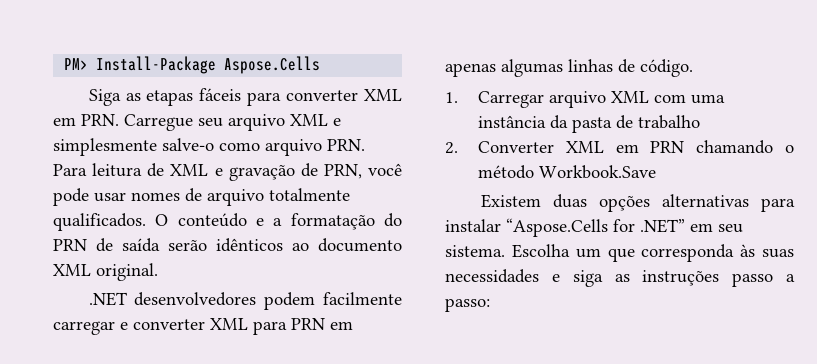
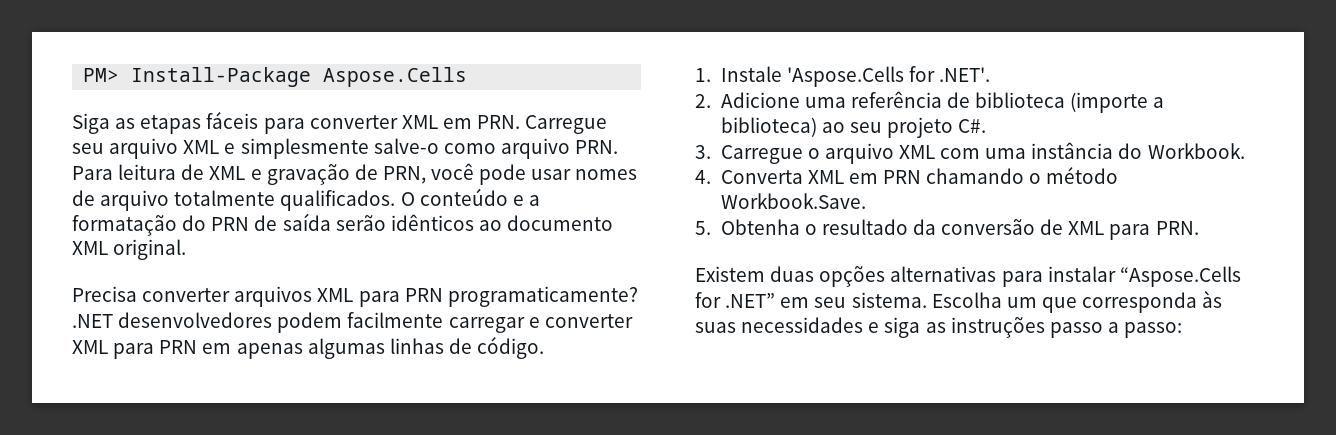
- .NET desenvolvedores podem facilmente carregar e converter XML para PRN em apenas algumas linhas de código.
+ Precisa converter arquivos XML para PRN programaticamente? .NET desenvolvedores podem facilmente carregar e converter XML para PRN em apenas algumas linhas de código.
- 1. Carregar arquivo XML com uma instância da pasta de trabalho
- 2. Converter XML em PRN chamando o método Workbook.Save
+ 1. Instale 'Aspose.Cells for .NET'.
+ 2. Adicione uma referência de biblioteca (importe a biblioteca) ao seu projeto C#.
+ 3. Carregue o arquivo XML com uma instância do Workbook.
+ 4. Converta XML em PRN chamando o método Workbook.Save.
+ 5. Obtenha o resultado da conversão de XML para PRN.

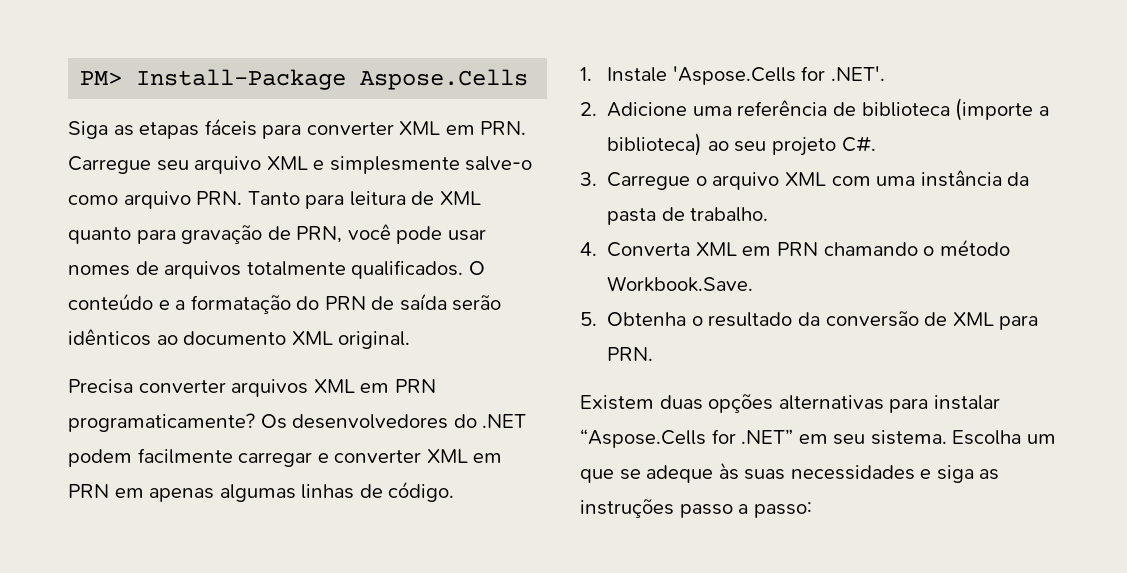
- Siga as etapas fáceis para converter XML em PRN. Carregue seu arquivo XML e simplesmente salve-o como arquivo PRN. Para leitura de XML e gravação de PRN, você pode usar nomes de arquivo totalmente qualificados.
+ Siga as etapas fáceis para converter XML em PRN. Carregue seu arquivo XML e simplesmente salve-o como arquivo PRN. Tanto para leitura de XML quanto para gravação de PRN, você pode usar nomes de arquivos totalmente qualificados.
- Precisa converter arquivos XML para PRN programaticamente? .NET desenvolvedores podem facilmente carregar e converter XML para PRN em apenas algumas linhas de código.
+ Precisa converter arquivos XML em PRN programaticamente? Os desenvolvedores do .NET podem facilmente carregar e converter XML em PRN em apenas algumas linhas de código.
- 3. Carregue o arquivo XML com uma instância do Workbook.
+ 3. Carregue o arquivo XML com uma instância da pasta de trabalho.
- Escolha um que corresponda às suas necessidades e siga as instruções passo a passo:
+ Escolha um que se adeque às suas necessidades e siga as instruções passo a passo:

